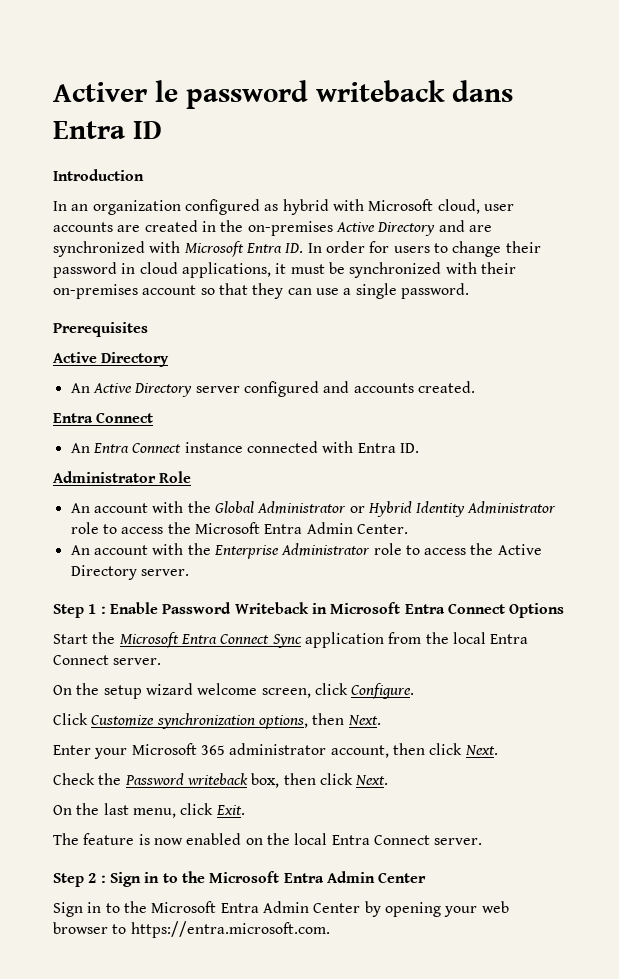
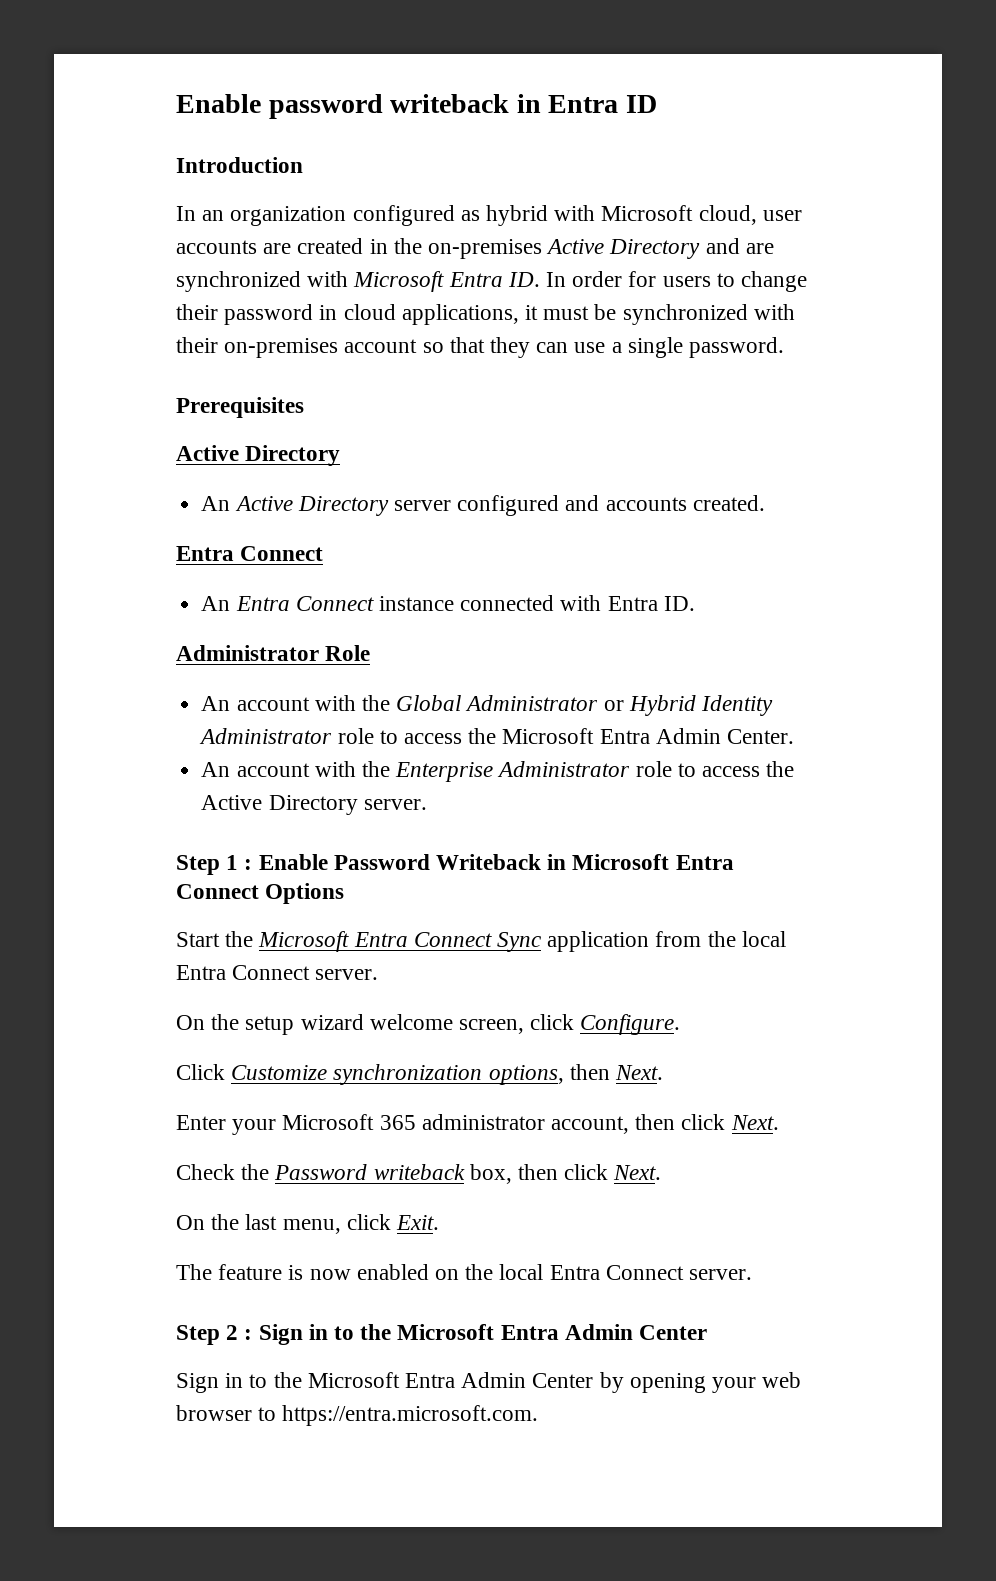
- Activer le password writeback dans Entra ID
+ Enable password writeback in Entra ID

